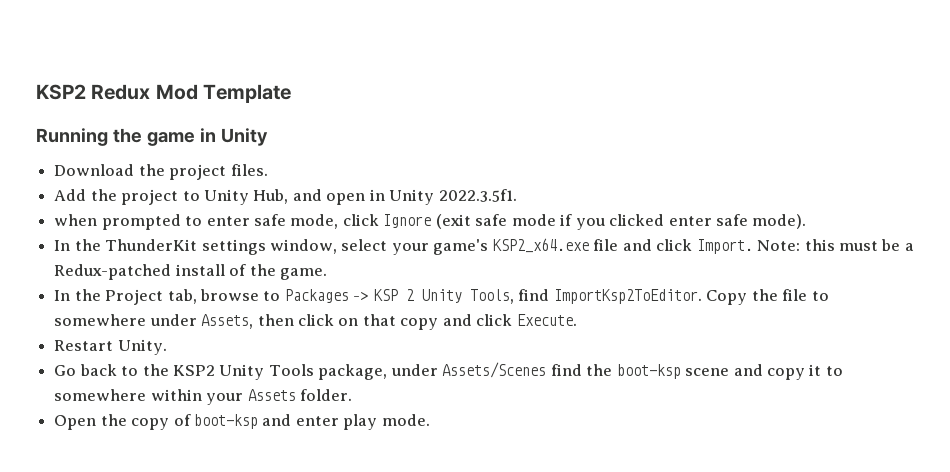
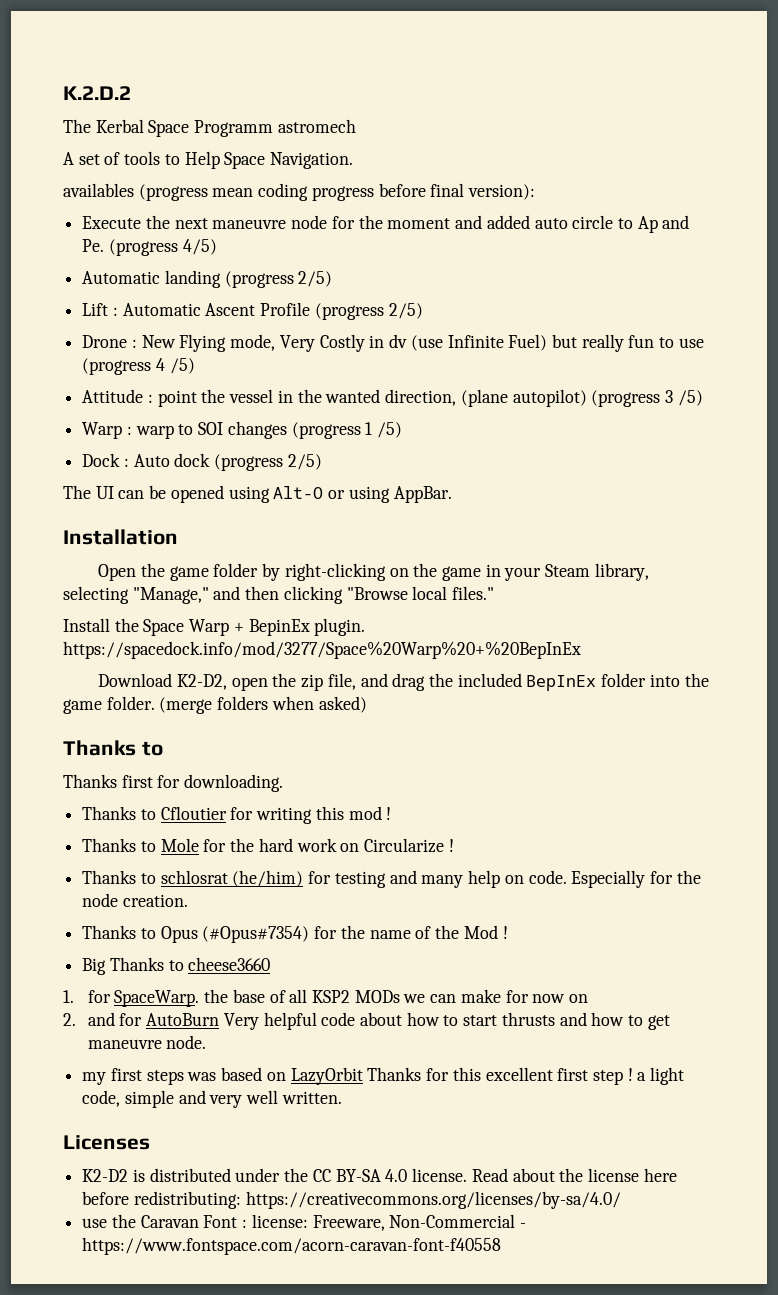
- KSP2 Redux Mod Template
- Running the game in Unity
- Download the project files.
- Add the project to Unity Hub, and open in Unity 2022.3.5f1.
- when prompted to enter safe mode, click Ignore (exit safe mode if you clicked enter safe mode).
- In the ThunderKit settings window, select your game's KSP2_x64.exe file and click Import. Note: this must be a Redux-patched install of the game.
- In the Project tab, browse to Packages -> KSP 2 Unity Tools, find ImportKsp2ToEditor. Copy the file to somewhere under Assets, then click on that copy and click Execute.
- Restart Unity.
- Go back to the KSP2 Unity Tools package, under Assets/Scenes find the boot-ksp scene and copy it to somewhere within your Assets folder.
- Open the copy of boot-ksp and enter play mode.
+ K.2.D.2
+ The Kerbal Space Programm astromech
+ A set of tools to Help Space Navigation.
+ availables (progress mean coding progress before final version):
+ Execute the next maneuvre node for the moment and added auto circle to Ap and Pe. (progress 4/5)
+ Automatic landing (progress 2/5)
+ Lift : Automatic Ascent Profile (progress 2/5)
+ Drone : New Flying mode, Very Costly in dv (use Infinite Fuel) but really fun to use (progress 4 /5)
+ Attitude : point the vessel in the wanted direction, (plane autopilot) (progress 3 /5)
+ Warp : warp to SOI changes (progress 1 /5)
+ Dock : Auto dock (progress 2/5)
+ The UI can be opened using Alt-O or using AppBar.
+ Installation
+ Open the game folder by right-clicking on the game in your Steam library, selecting "Manage," and then clicking "Browse local files."
+ Install the Space Warp + BepinEx plugin. https://spacedock.info/mod/3277/Space%20Warp%20+%20BepInEx
+ Download K2-D2, open the zip file, and drag the included BepInEx folder into the game folder. (merge folders when asked)
+ Thanks to
+ Thanks first for downloading.
+ Thanks to Cfloutier for writing this mod !
+ Thanks to Mole for the hard work on Circularize !
+ Thanks to schlosrat (he/him) for testing and many help on code. Especially for the node creation.
+ Thanks to Opus (#Opus#7354) for the name of the Mod !
+ Big Thanks to cheese3660
+ 1. for SpaceWarp. the base of all KSP2 MODs we can make for now on
+ 2. and for AutoBurn Very helpful code about how to start thrusts and how to get maneuvre node.
+ my first steps was based on LazyOrbit Thanks for this excellent first step ! a light code, simple and very well written.
+ Licenses
+ K2-D2 is distributed under the CC BY-SA 4.0 license. Read about the license here before redistributing: https://creativecommons.org/licenses/by-sa/4.0/
+ use the Caravan Font : license: Freeware, Non-Commercial - https://www.fontspace.com/acorn-caravan-font-f40558

